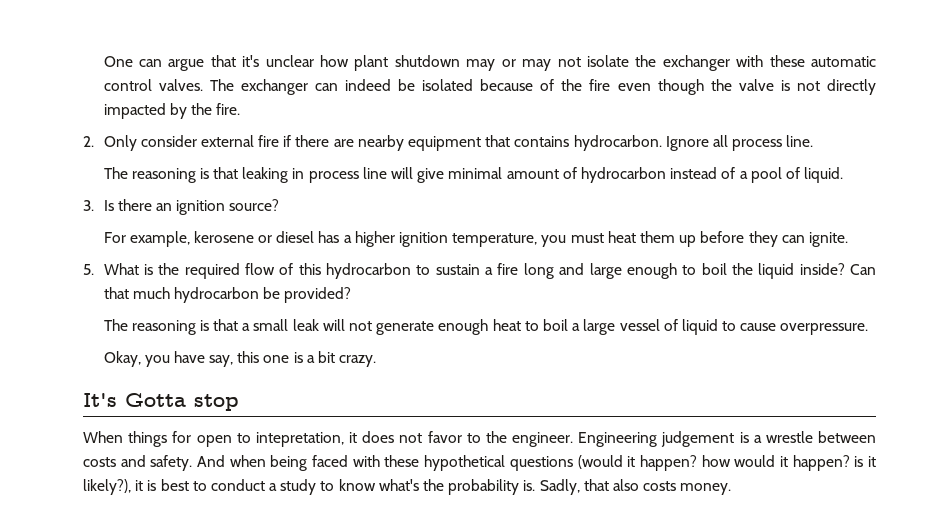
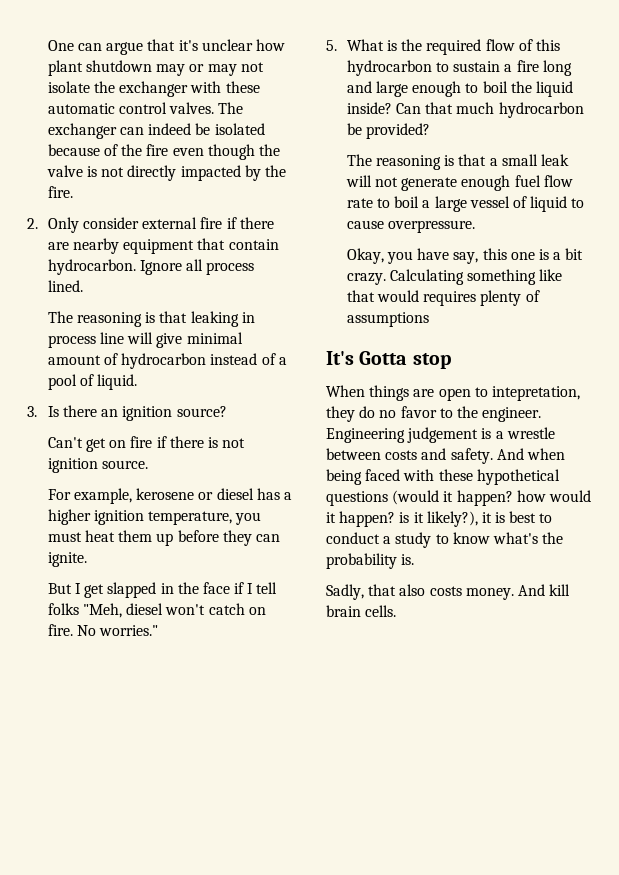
- 2. Only consider external fire if there are nearby equipment that contains hydrocarbon.
+ 2. Only consider external fire if there are nearby equipment that contain hydrocarbon.
- Ignore all process line.
+ Ignore all process lined.
+ Can't get on fire if there is not ignition source.
+ But I get slapped in the face if I tell folks "Meh, diesel won't catch on fire. No worries."
- The reasoning is that a small leak will not generate enough heat to boil a large vessel of liquid to cause overpressure.
+ The reasoning is that a small leak will not generate enough fuel flow rate to boil a large vessel of liquid to cause overpressure.
+ Calculating something like that would requires plenty of assumptions
- When things for open to intepretation, it does not favor to the engineer.
+ When things are open to intepretation, they do no favor to the engineer.
- And when being faced with these hypothetical questions (would it happen? how would it happen? is it likely?), it is best to conduct a study to know what's the probability is. Sadly, that also costs money.
+ And when being faced with these hypothetical questions (would it happen? how would it happen? is it likely?), it is best to conduct a study to know what's the probability is.
+ Sadly, that also costs money.
+ And kill brain cells.

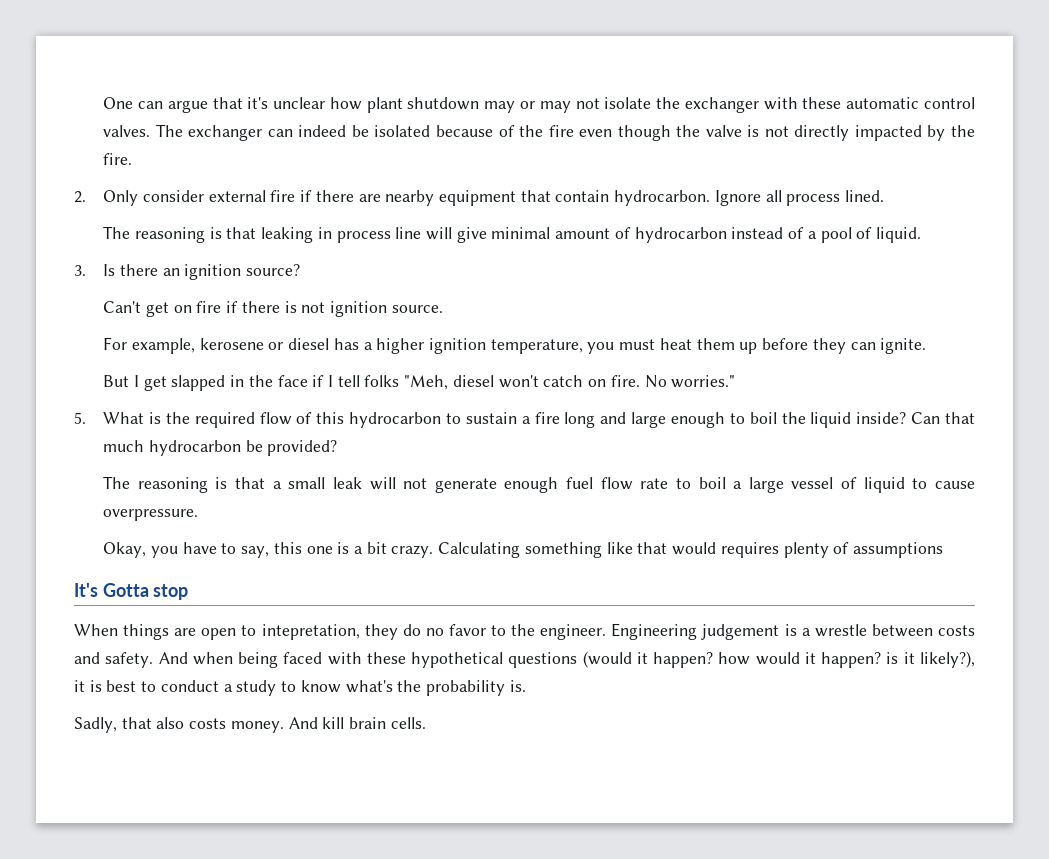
- Okay, you have say, this one is a bit crazy.
+ Okay, you have to say, this one is a bit crazy.

